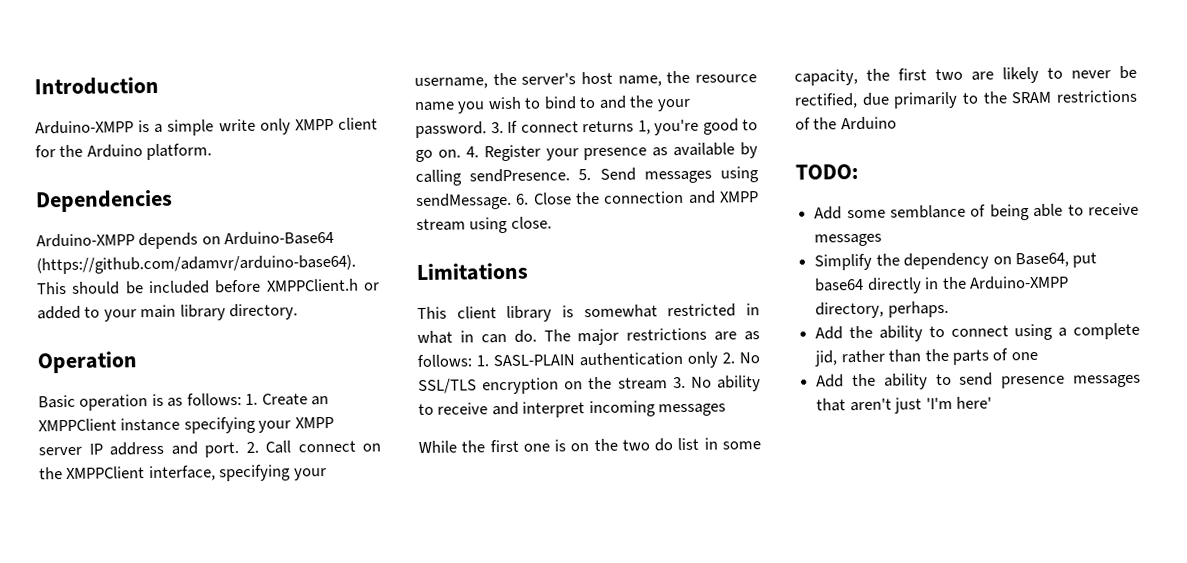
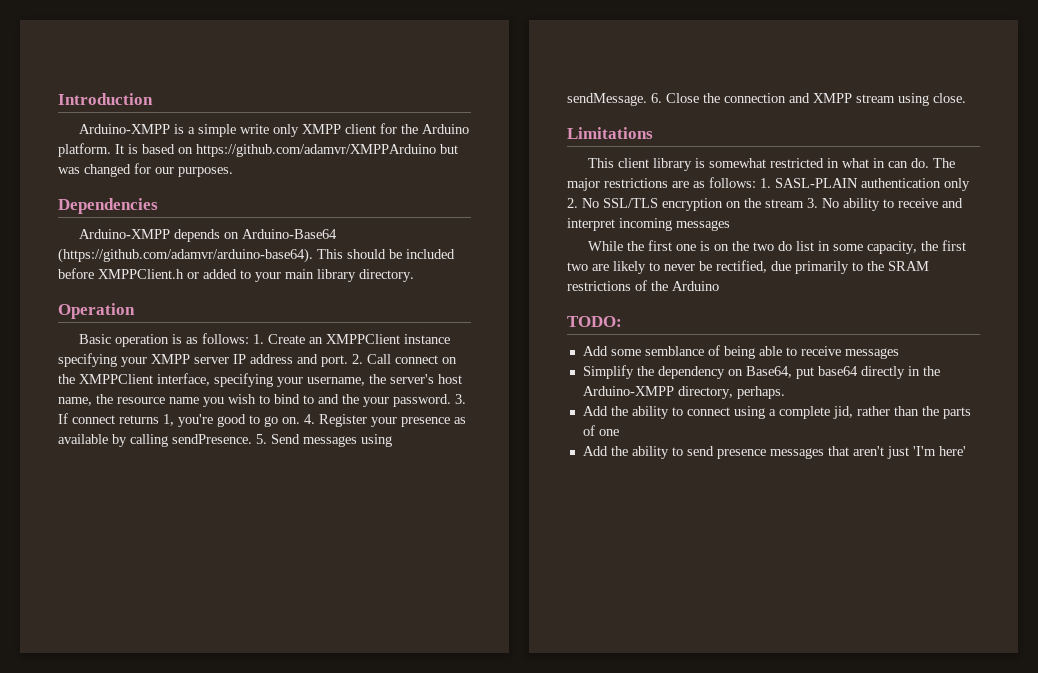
+ It is based on https://github.com/adamvr/XMPPArduino but was changed for our purposes.

